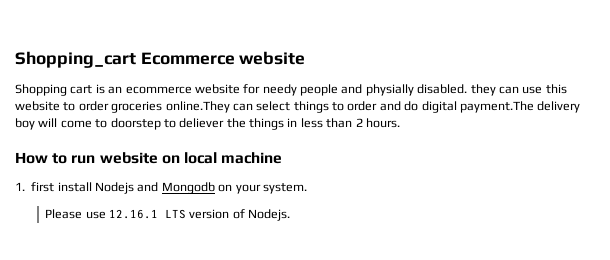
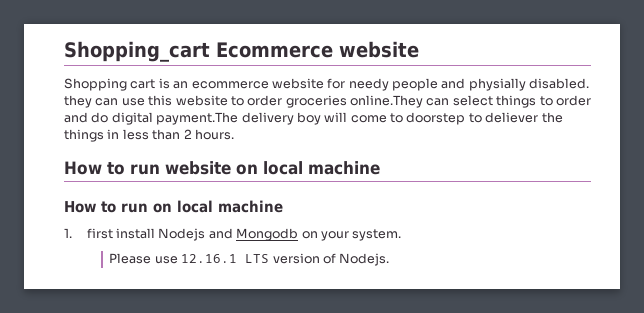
+ How to run on local machine

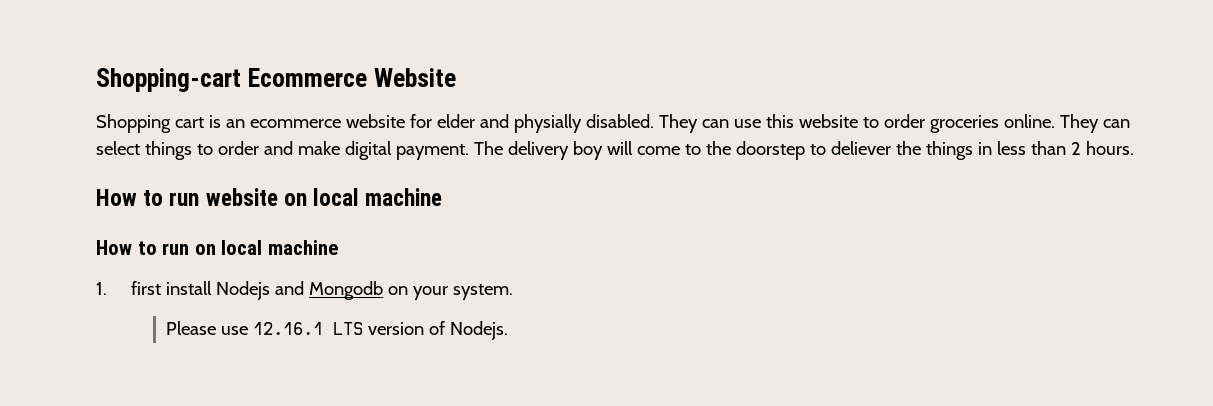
- Shopping_cart Ecommerce website
+ Shopping-cart Ecommerce Website
- Shopping cart is an ecommerce website for needy people and physially disabled. they can use this website to order groceries online.They can select things to order and do digital payment.The delivery boy will come to doorstep to deliever the things in less than 2 hours.
+ Shopping cart is an ecommerce website for elder and physially disabled. They can use this website to order groceries online. They can select things to order and make digital payment. The delivery boy will come to the doorstep to deliever the things in less than 2 hours.

